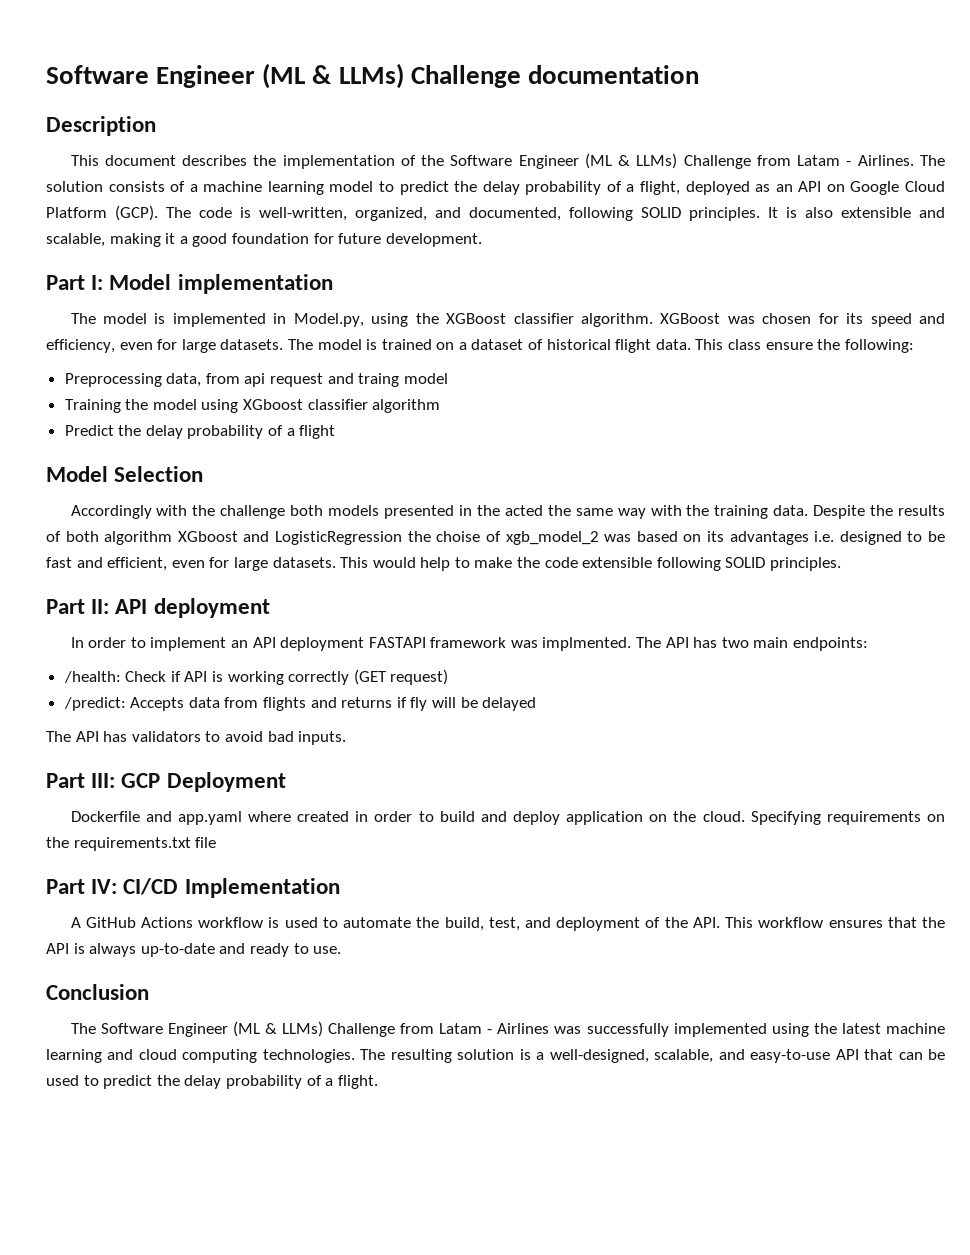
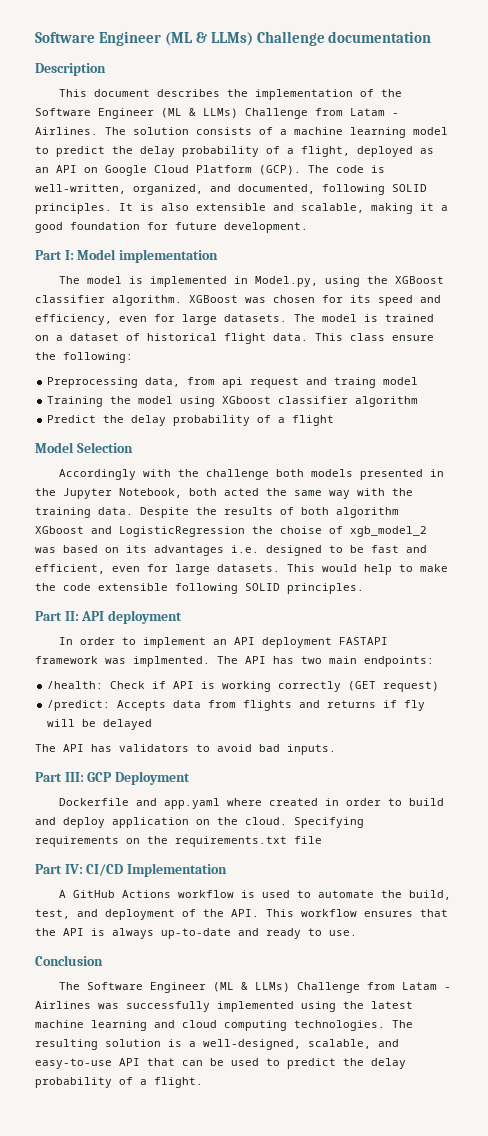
- Accordingly with the challenge both models presented in the acted the same way with the training data.
+ Accordingly with the challenge both models presented in the Jupyter Notebook, both acted the same way with the training data.

